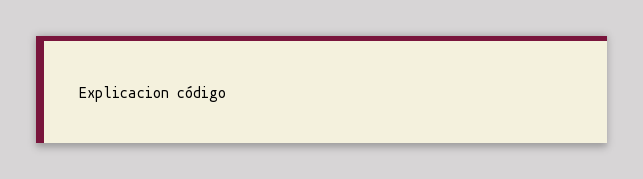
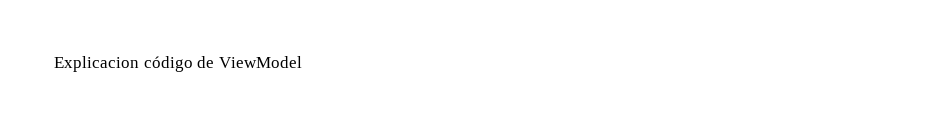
- Explicacion código
+ Explicacion código de ViewModel

